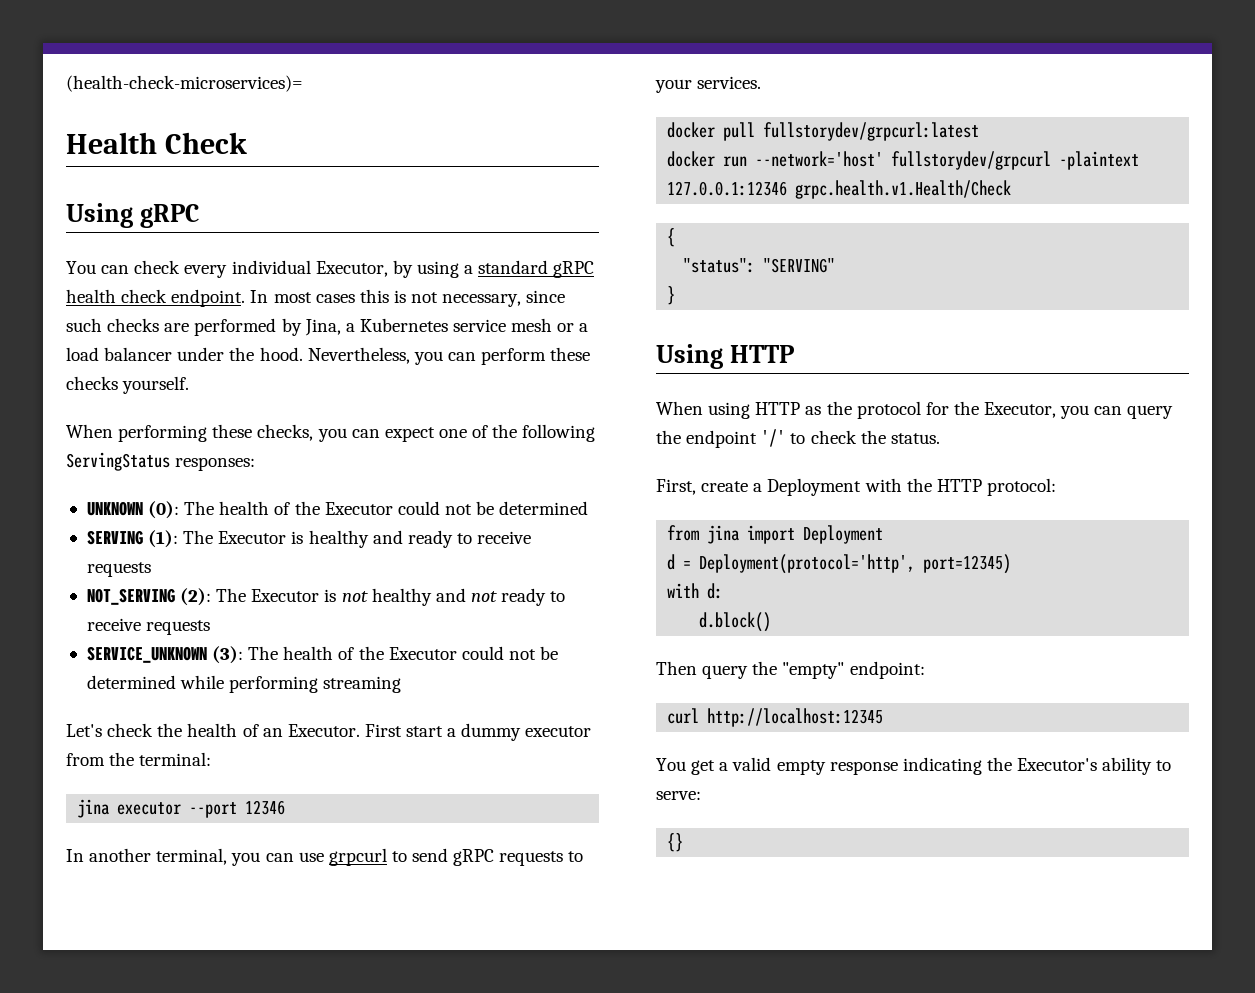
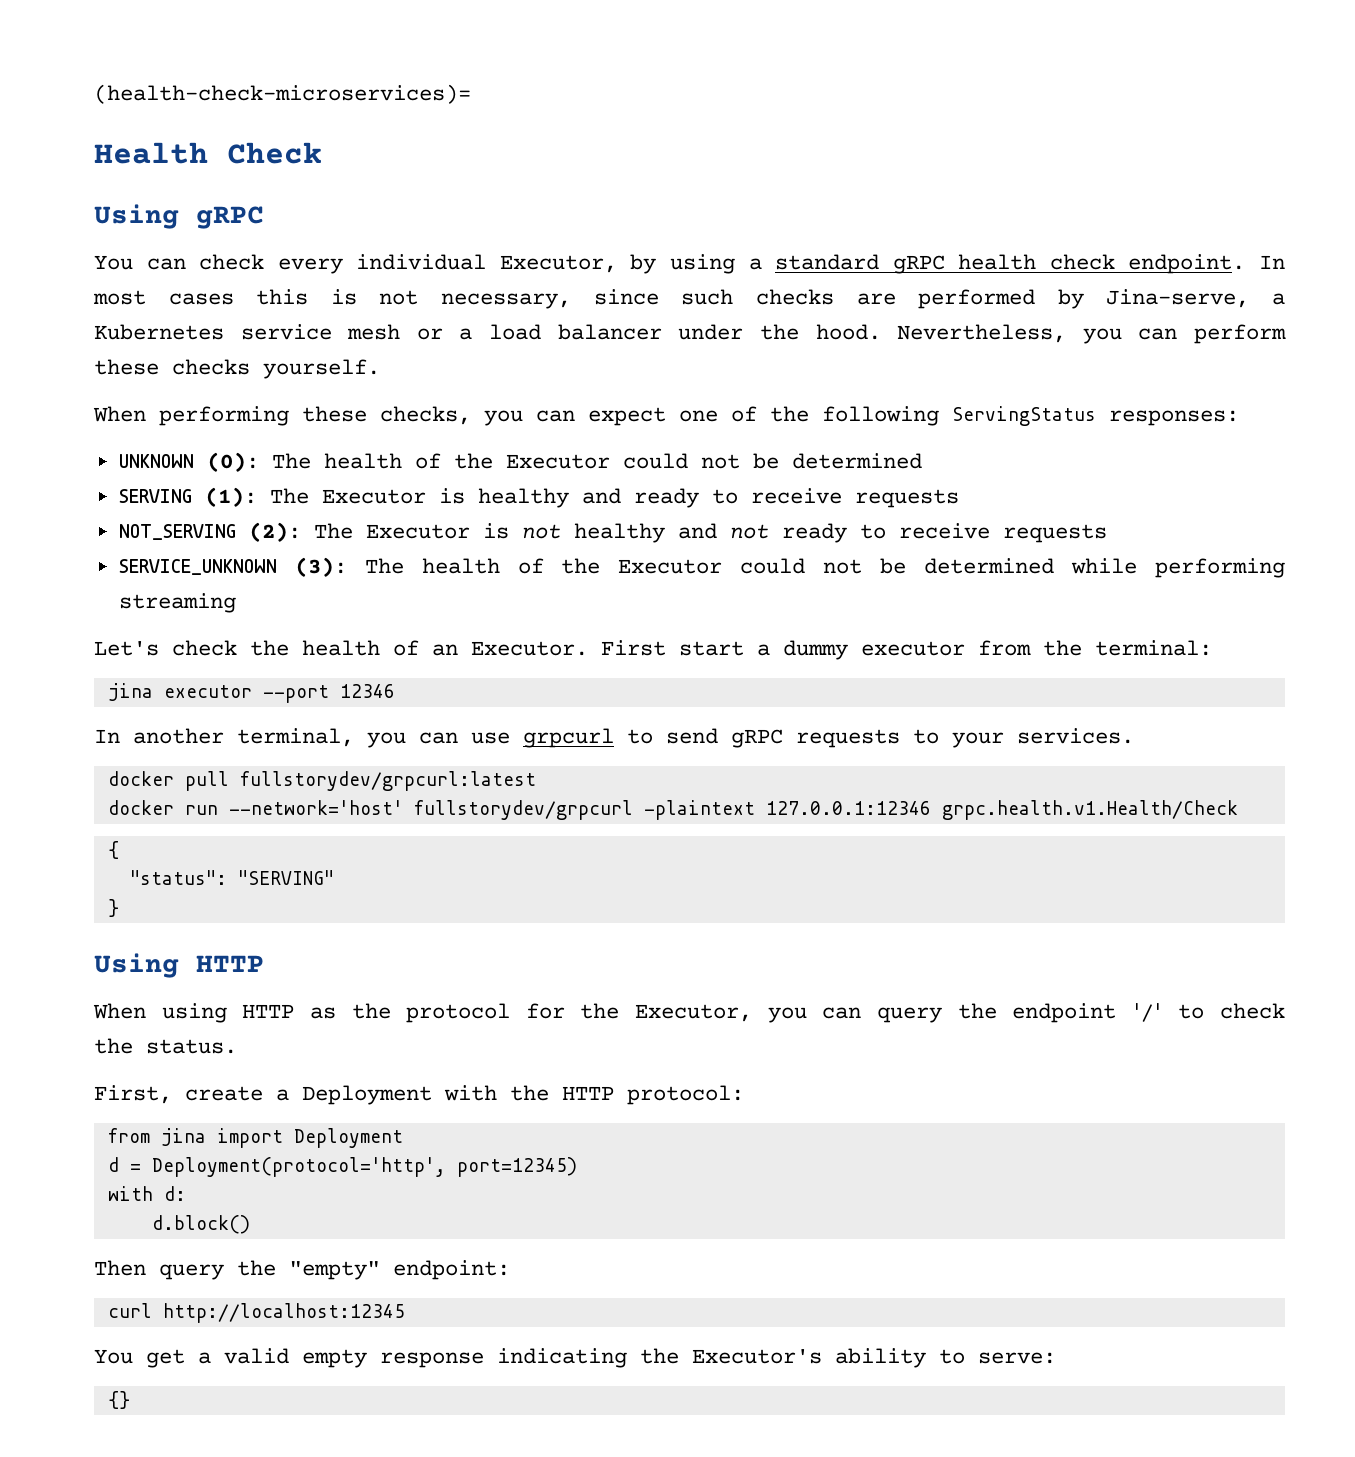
- In most cases this is not necessary, since such checks are performed by Jina, a Kubernetes service mesh or a load balancer under the hood.
+ In most cases this is not necessary, since such checks are performed by Jina-serve, a Kubernetes service mesh or a load balancer under the hood.

